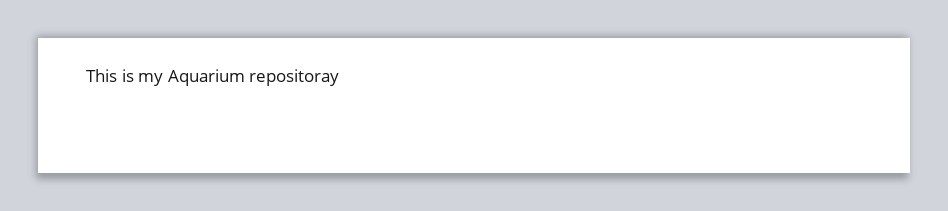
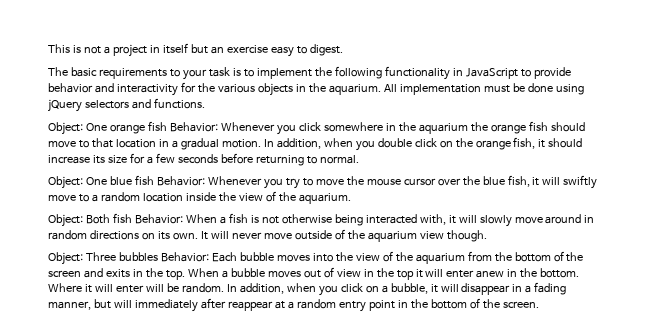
- This is my Aquarium repositoray
+ This is not a project in itself but an exercise easy to digest.
+ The basic requirements to your task is to implement the following functionality in JavaScript to provide behavior and interactivity for the various objects in the aquarium. All implementation must be done using jQuery selectors and functions.
+ Object: One orange fish Behavior: Whenever you click somewhere in the aquarium the orange fish should move to that location in a gradual motion. In addition, when you double click on the orange fish, it should increase its size for a few seconds before returning to normal.
+ Object: One blue fish Behavior: Whenever you try to move the mouse cursor over the blue fish, it will swiftly move to a random location inside the view of the aquarium.
+ Object: Both fish Behavior: When a fish is not otherwise being interacted with, it will slowly move around in random directions on its own. It will never move outside of the aquarium view though.
+ Object: Three bubbles Behavior: Each bubble moves into the view of the aquarium from the bottom of the screen and exits in the top. When a bubble moves out of view in the top it will enter anew in the bottom. Where it will enter will be random. In addition, when you click on a bubble, it will disappear in a fading manner, but will immediately after reappear at a random entry point in the bottom of the screen.

